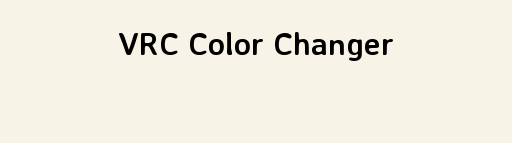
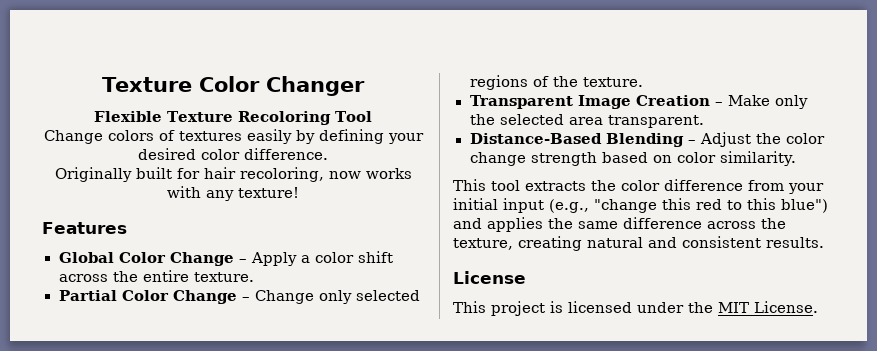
- VRC Color Changer
+ Texture Color Changer
+ Flexible Texture Recoloring Tool
+ Change colors of textures easily by defining your desired color difference.
+ Originally built for hair recoloring, now works with any texture!
+ Features
+ Global Color Change – Apply a color shift across the entire texture.
+ Partial Color Change – Change only selected regions of the texture.
+ Transparent Image Creation – Make only the selected area transparent.
+ Distance-Based Blending – Adjust the color change strength based on color similarity.
+ This tool extracts the color difference from your initial input (e.g., "change this red to this blue") and applies the same difference across the texture, creating natural and consistent results.
+ License
+ This project is licensed under the MIT License.

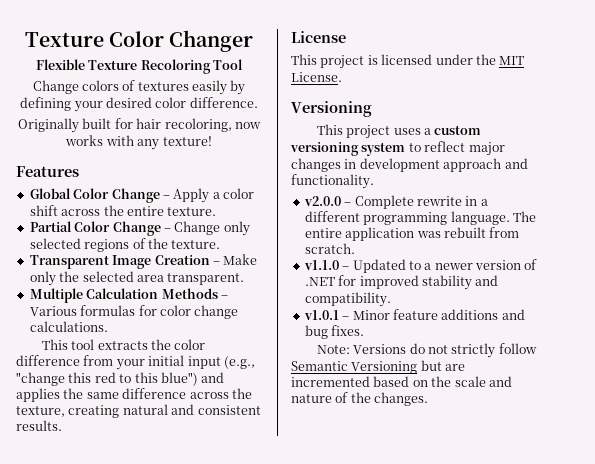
- Distance-Based Blending – Adjust the color change strength based on color similarity.
+ Multiple Calculation Methods – Various formulas for color change calculations.
  This project is licensed under the MIT License.
+ Versioning
+ This project uses a custom versioning system to reflect major changes in development approach and functionality.
+ v2.0.0 – Complete rewrite in a different programming language. The entire application was rebuilt from scratch.
+ v1.1.0 – Updated to a newer version of .NET for improved stability and compatibility.
+ v1.0.1 – Minor feature additions and bug fixes.
+ Note: Versions do not strictly follow Semantic Versioning but are incremented based on the scale and nature of the changes.

